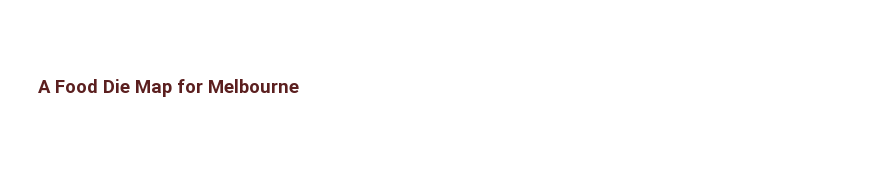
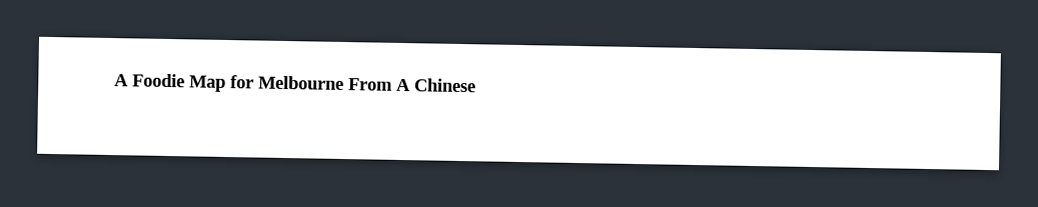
- A Food Die Map for Melbourne
+ A Foodie Map for Melbourne From A Chinese

